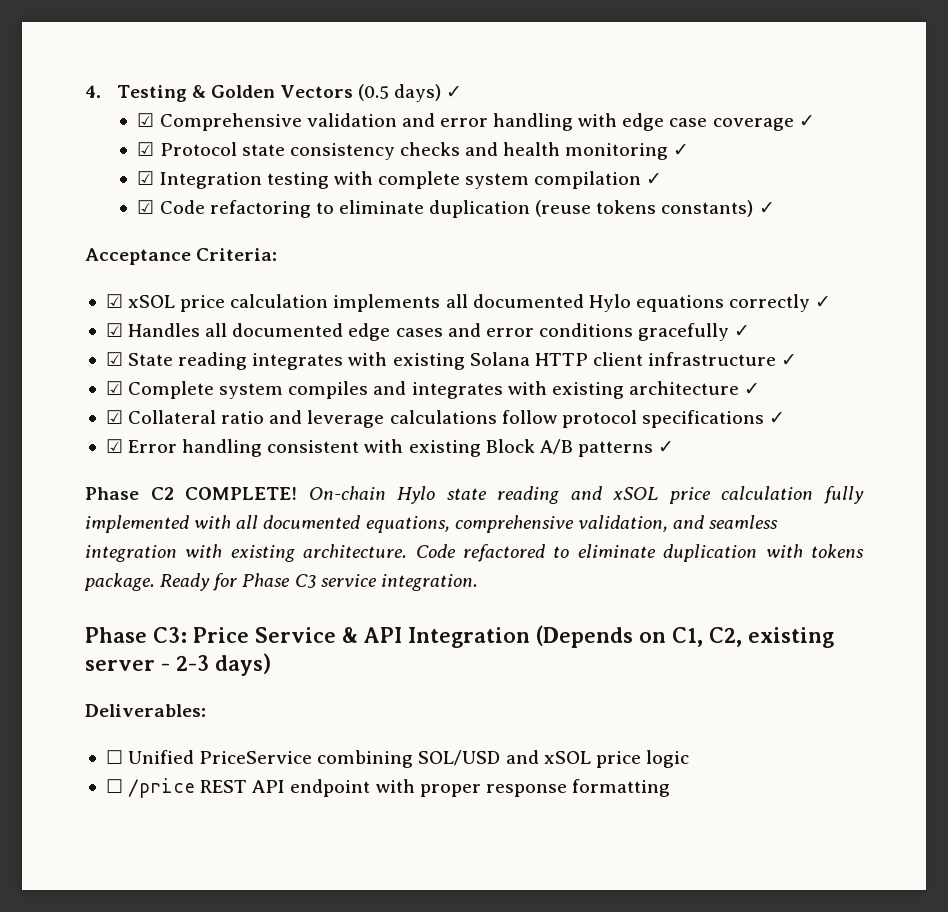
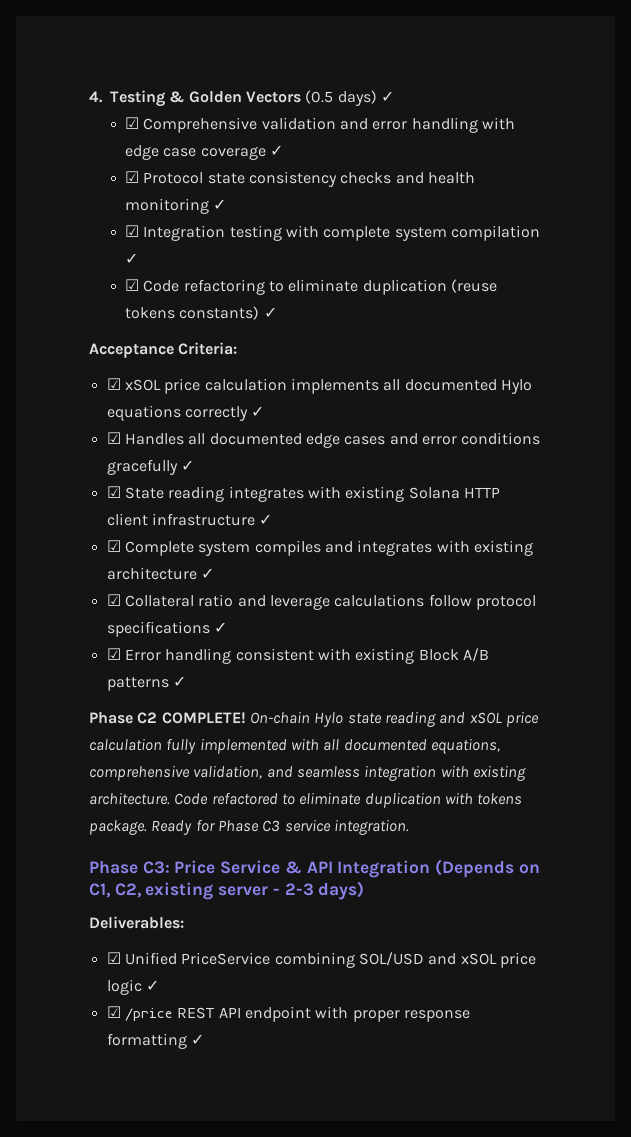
- ☐ Unified PriceService combining SOL/USD and xSOL price logic
- ☐ /price REST API endpoint with proper response formatting
+ ☑ Unified PriceService combining SOL/USD and xSOL price logic ✓
+ ☑ /price REST API endpoint with proper response formatting ✓

